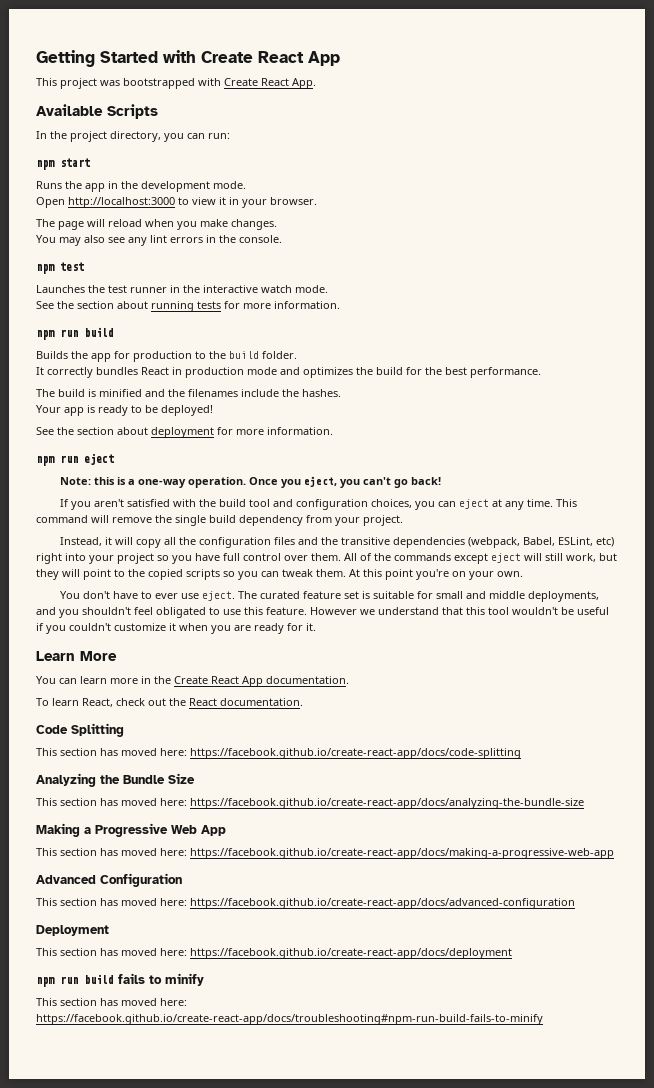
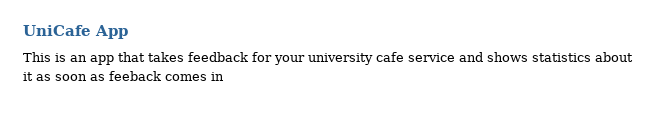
- Getting Started with Create React App
- This project was bootstrapped with Create React App.
- Available Scripts
- In the project directory, you can run:
- npm start
- Runs the app in the development mode.
- Open http://localhost:3000 to view it in your browser.
- The page will reload when you make changes.
- You may also see any lint errors in the console.
- npm test
- Launches the test runner in the interactive watch mode.
- See the section about running tests for more information.
- npm run build
- Builds the app for production to the build folder.
- It correctly bundles React in production mode and optimizes the build for the best performance.
- The build is minified and the filenames include the hashes.
- Your app is ready to be deployed!
- See the section about deployment for more information.
- npm run eject
- Note: this is a one-way operation. Once you eject, you can't go back!
- If you aren't satisfied with the build tool and configuration choices, you can eject at any time. This command will remove the single build dependency from your project.
- Instead, it will copy all the configuration files and the transitive dependencies (webpack, Babel, ESLint, etc) right into your project so you have full control over them. All of the commands except eject will still work, but they will point to the copied scripts so you can tweak them. At this point you're on your own.
- You don't have to ever use eject. The curated feature set is suitable for small and middle deployments, and you shouldn't feel obligated to use this feature. However we understand that this tool wouldn't be useful if you couldn't customize it when you are ready for it.
- Learn More
- You can learn more in the Create React App documentation.
- To learn React, check out the React documentation.
- Code Splitting
- This section has moved here: https://facebook.github.io/create-react-app/docs/code-splitting
- Analyzing the Bundle Size
- This section has moved here: https://facebook.github.io/create-react-app/docs/analyzing-the-bundle-size
- Making a Progressive Web App
- This section has moved here: https://facebook.github.io/create-react-app/docs/making-a-progressive-web-app
- Advanced Configuration
- This section has moved here: https://facebook.github.io/create-react-app/docs/advanced-configuration
- Deployment
- This section has moved here: https://facebook.github.io/create-react-app/docs/deployment
- npm run build fails to minify
- This section has moved here: https://facebook.github.io/create-react-app/docs/troubleshooting#npm-run-build-fails-to-minify
+ UniCafe App
+ This is an app that takes feedback for your university cafe service and shows statistics about it as soon as feeback comes in

